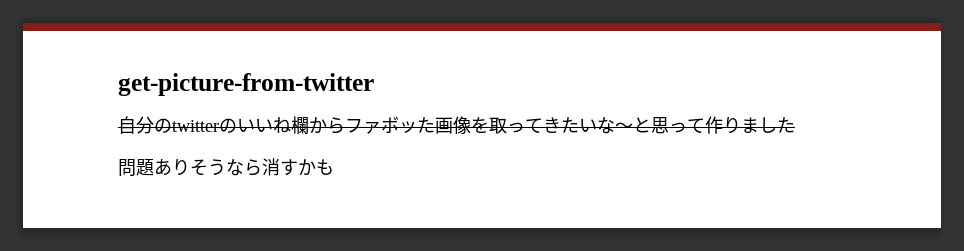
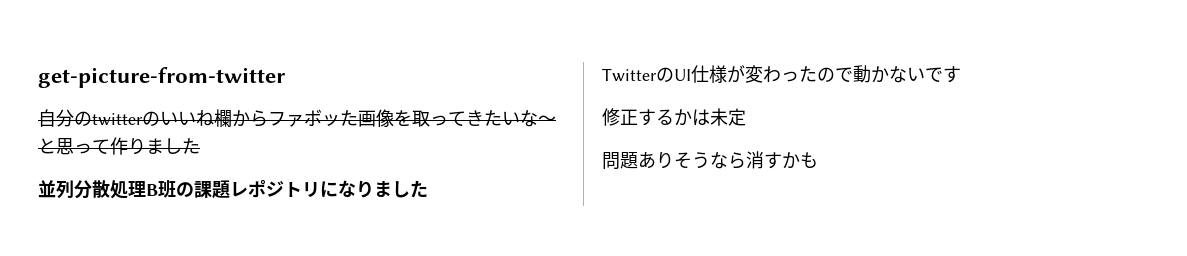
+ 並列分散処理B班の課題レポジトリになりました
+ TwitterのUI仕様が変わったので動かないです
+ 修正するかは未定

